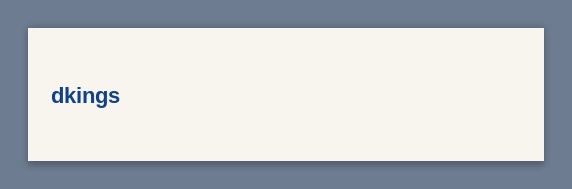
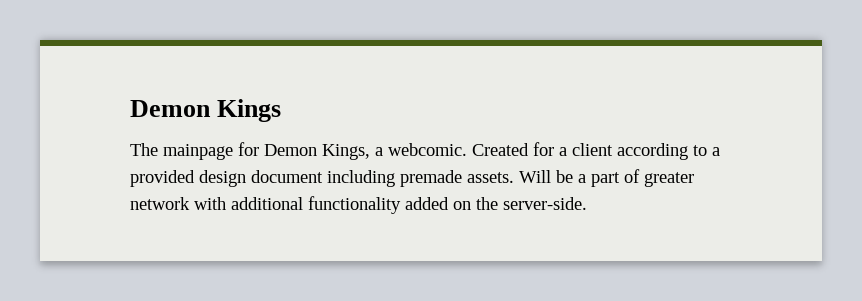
- dkings
+ Demon Kings
+ The mainpage for Demon Kings, a webcomic. Created for a client according to a provided design document including premade assets. Will be a part of greater network with additional functionality added on the server-side.

